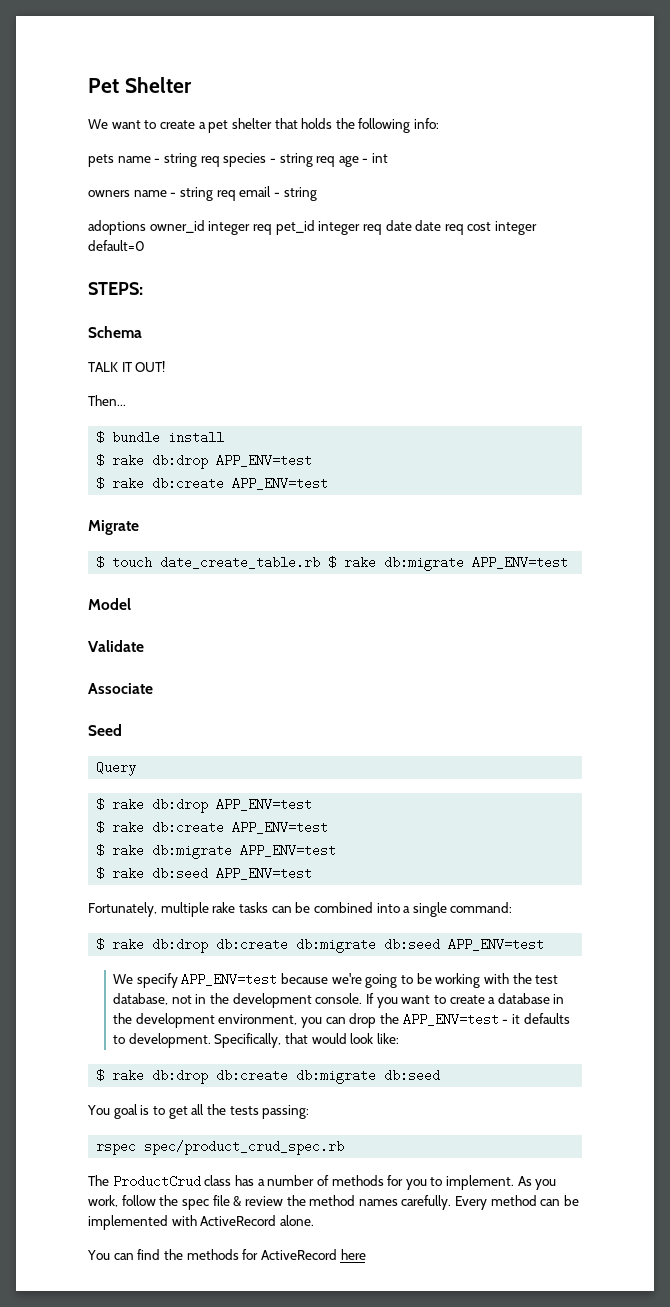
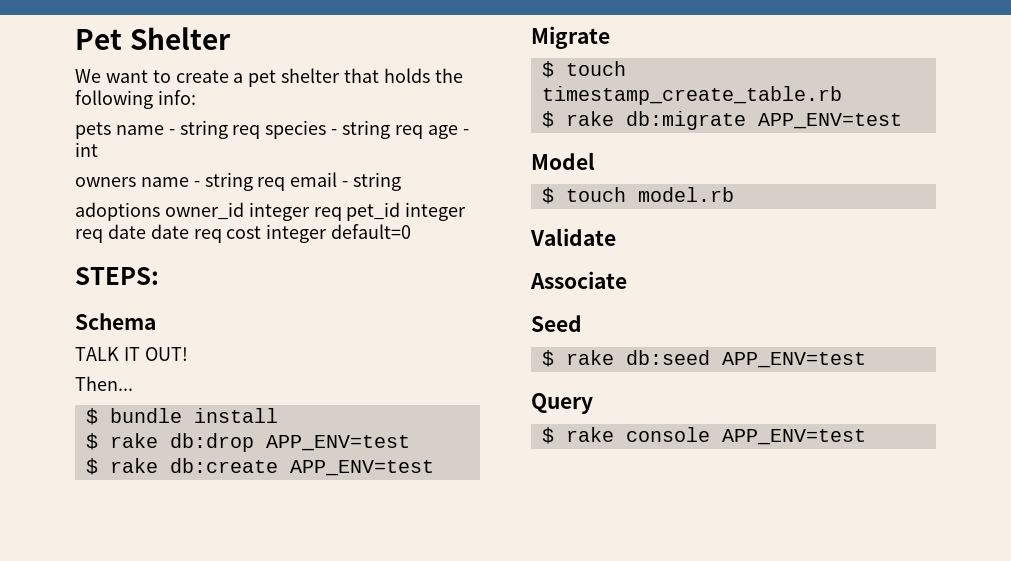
- $ touch date_create_table.rb $ rake db:migrate APP_ENV=test
+ $ touch timestamp_create_table.rb
+ $ rake db:migrate APP_ENV=test
+ $ touch model.rb
+ $ rake db:seed APP_ENV=test
  Query
- $ rake db:drop APP_ENV=test
- $ rake db:create APP_ENV=test
- $ rake db:migrate APP_ENV=test
- $ rake db:seed APP_ENV=test
- Fortunately, multiple rake tasks can be combined into a single command:
- $ rake db:drop db:create db:migrate db:seed APP_ENV=test
- We specify APP_ENV=test because we're going to be working with the test database, not in the development console. If you want to create a database in the development environment, you can drop the APP_ENV=test - it defaults to development. Specifically, that would look like:
- $ rake db:drop db:create db:migrate db:seed
- You goal is to get all the tests passing:
- rspec spec/product_crud_spec.rb
- The ProductCrud class has a number of methods for you to implement. As you work, follow the spec file & review the method names carefully. Every method can be implemented with ActiveRecord alone.
- You can find the methods for ActiveRecord here
+ $ rake console APP_ENV=test

